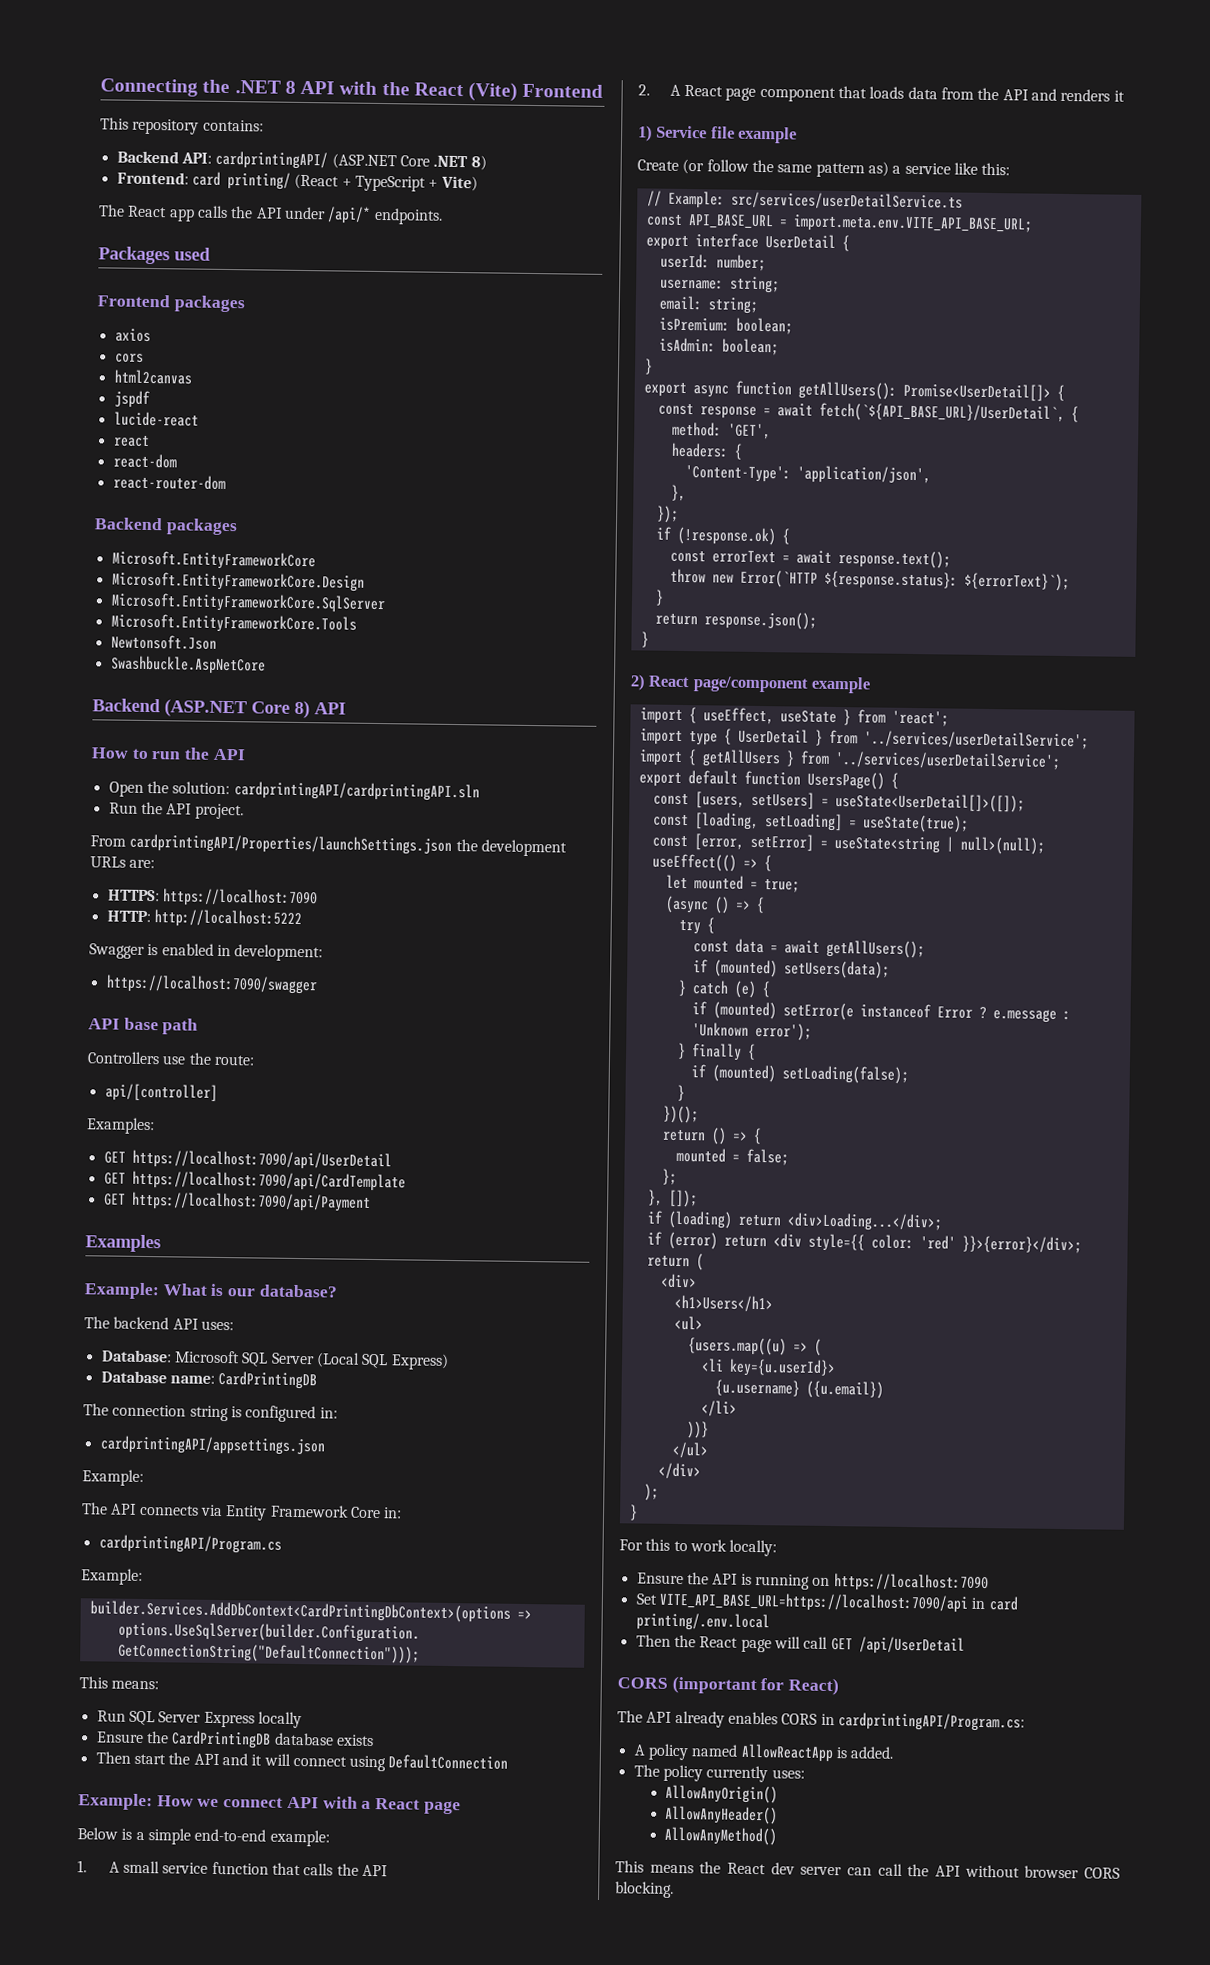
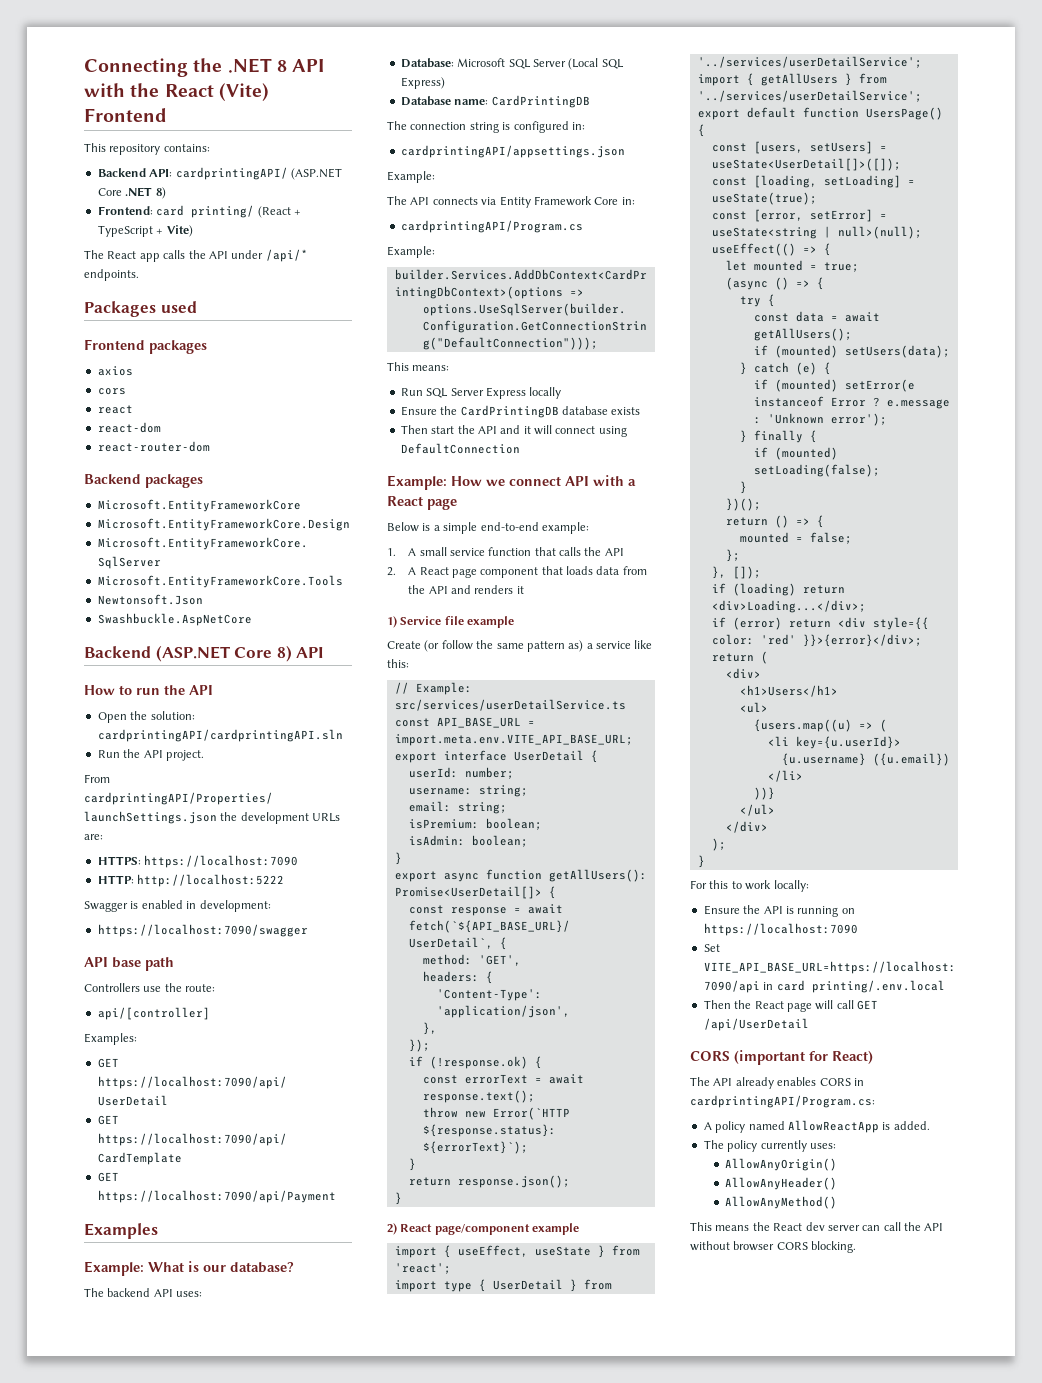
- html2canvas
- jspdf
- lucide-react

